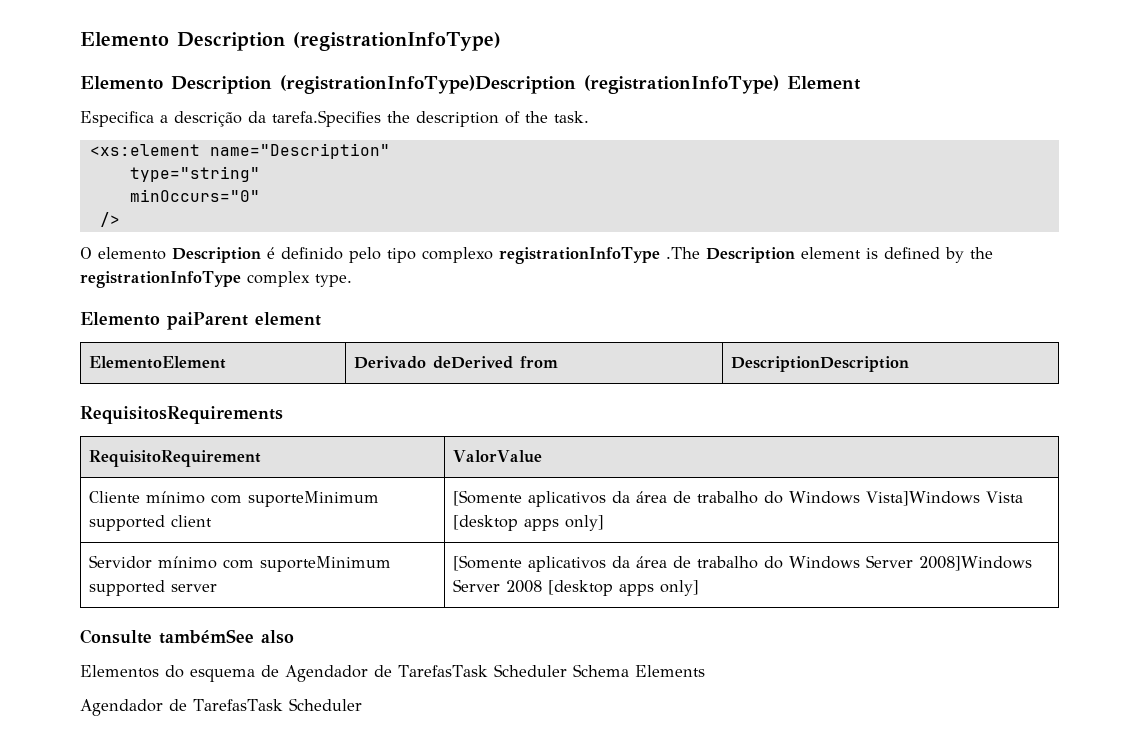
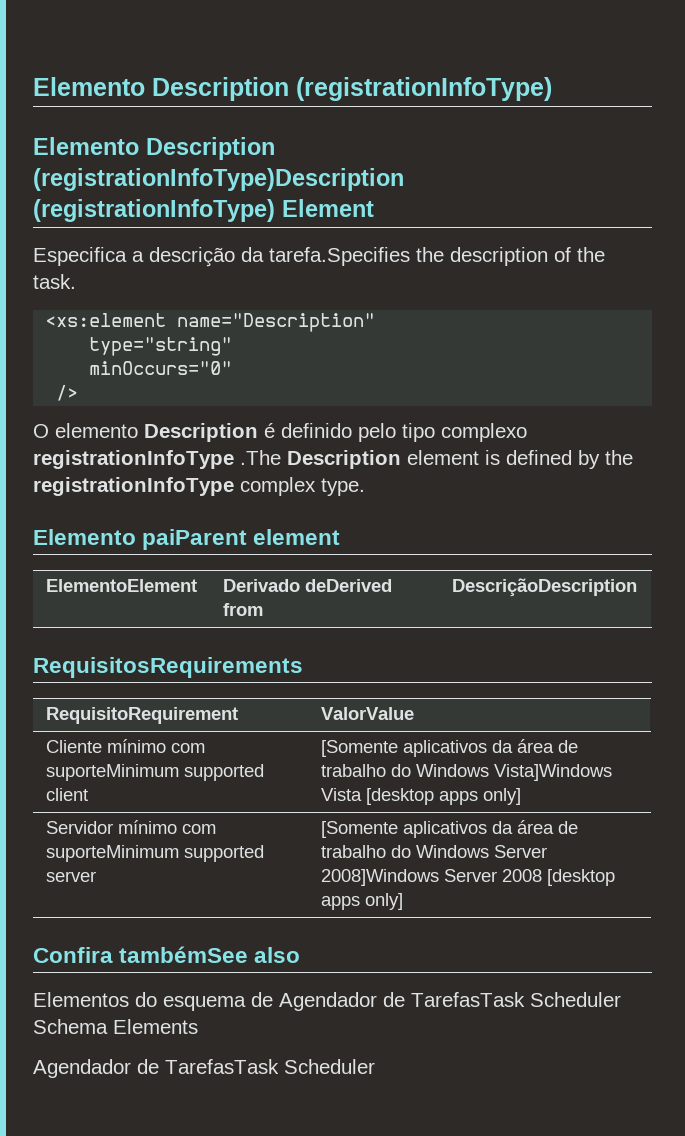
- ElementoElement | Derivado deDerived from | DescriptionDescription
+ ElementoElement | Derivado deDerived from | DescriçãoDescription
- Consulte tambémSee also
+ Confira tambémSee also

